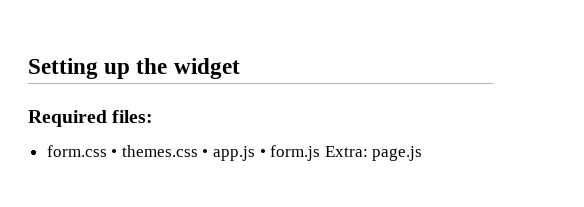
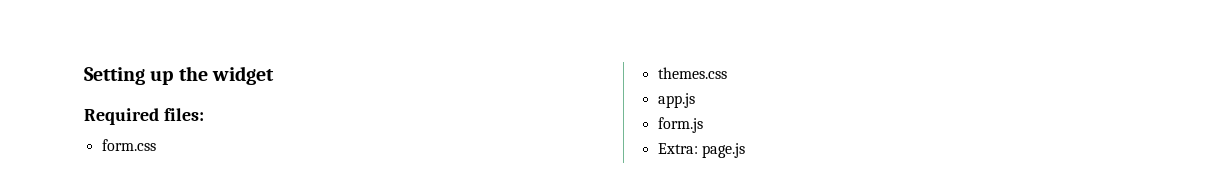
- form.css • themes.css • app.js • form.js Extra: page.js
+ form.css
+ themes.css
+ app.js
+ form.js
+ Extra: page.js

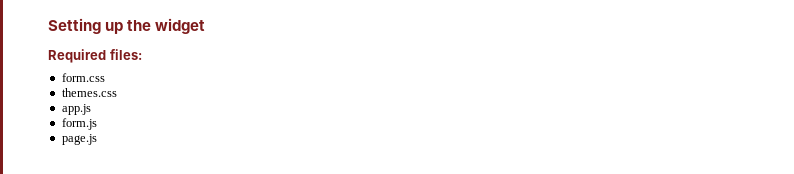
- Extra: page.js
+ page.js

